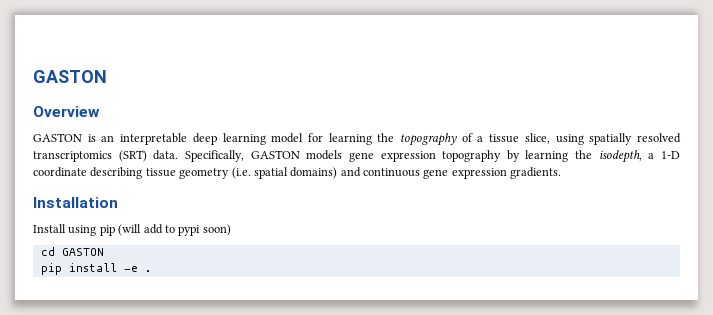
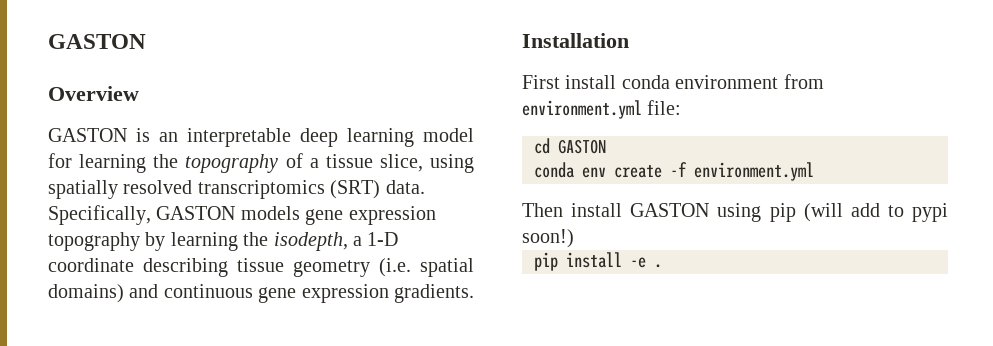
- Install using pip (will add to pypi soon)
+ First install conda environment from environment.yml file:
  cd GASTON
+ conda env create -f environment.yml
+ Then install GASTON using pip (will add to pypi soon!)

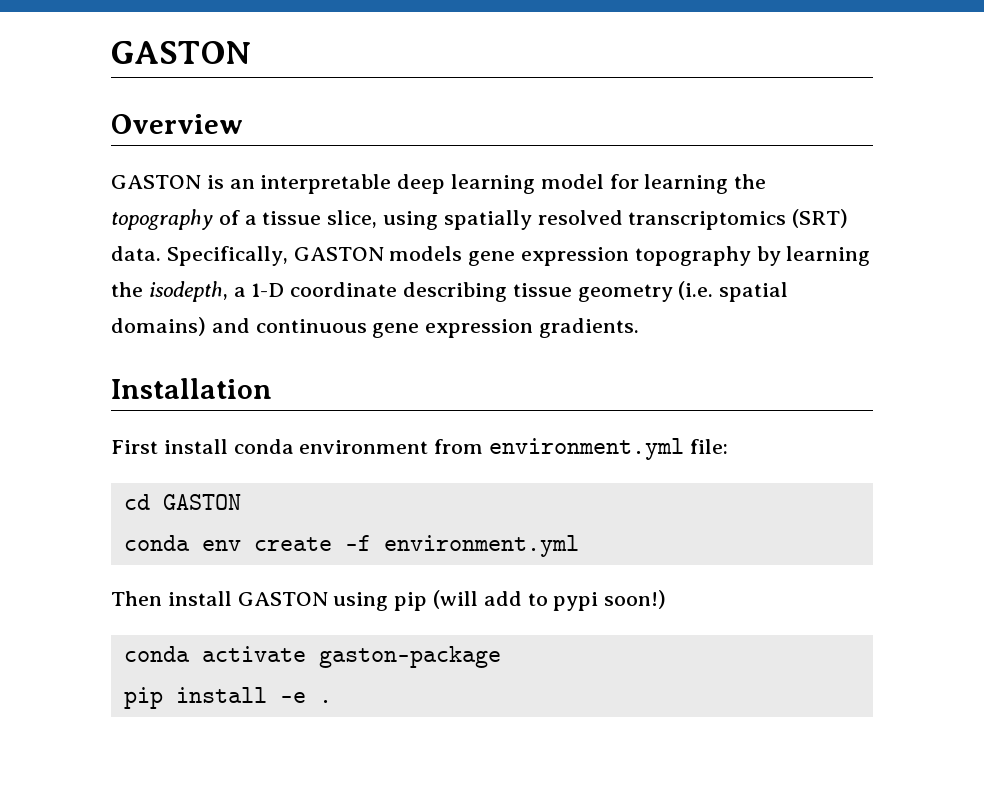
+ conda activate gaston-package

